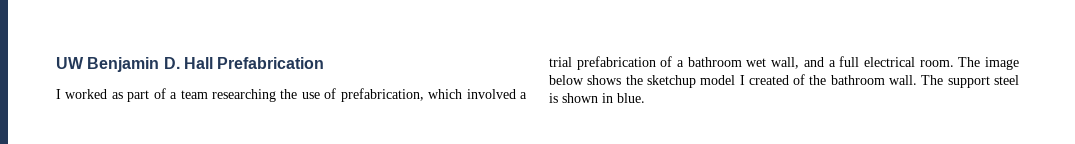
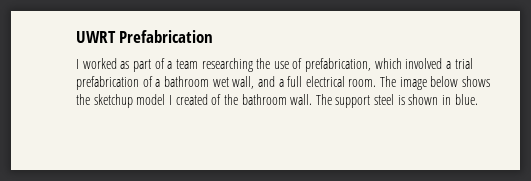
- UW Benjamin D. Hall Prefabrication
+ UWRT Prefabrication

